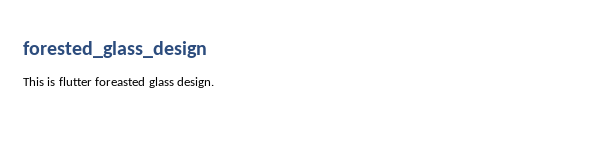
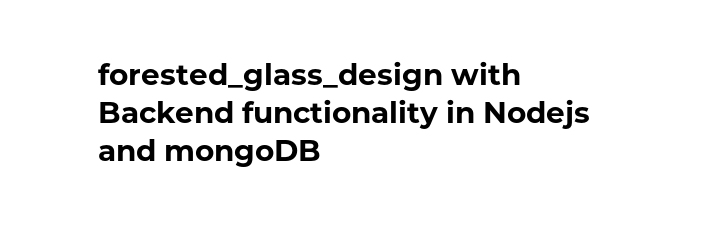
- forested_glass_design
- This is flutter foreasted glass design.
+ forested_glass_design with Backend functionality in Nodejs and mongoDB

